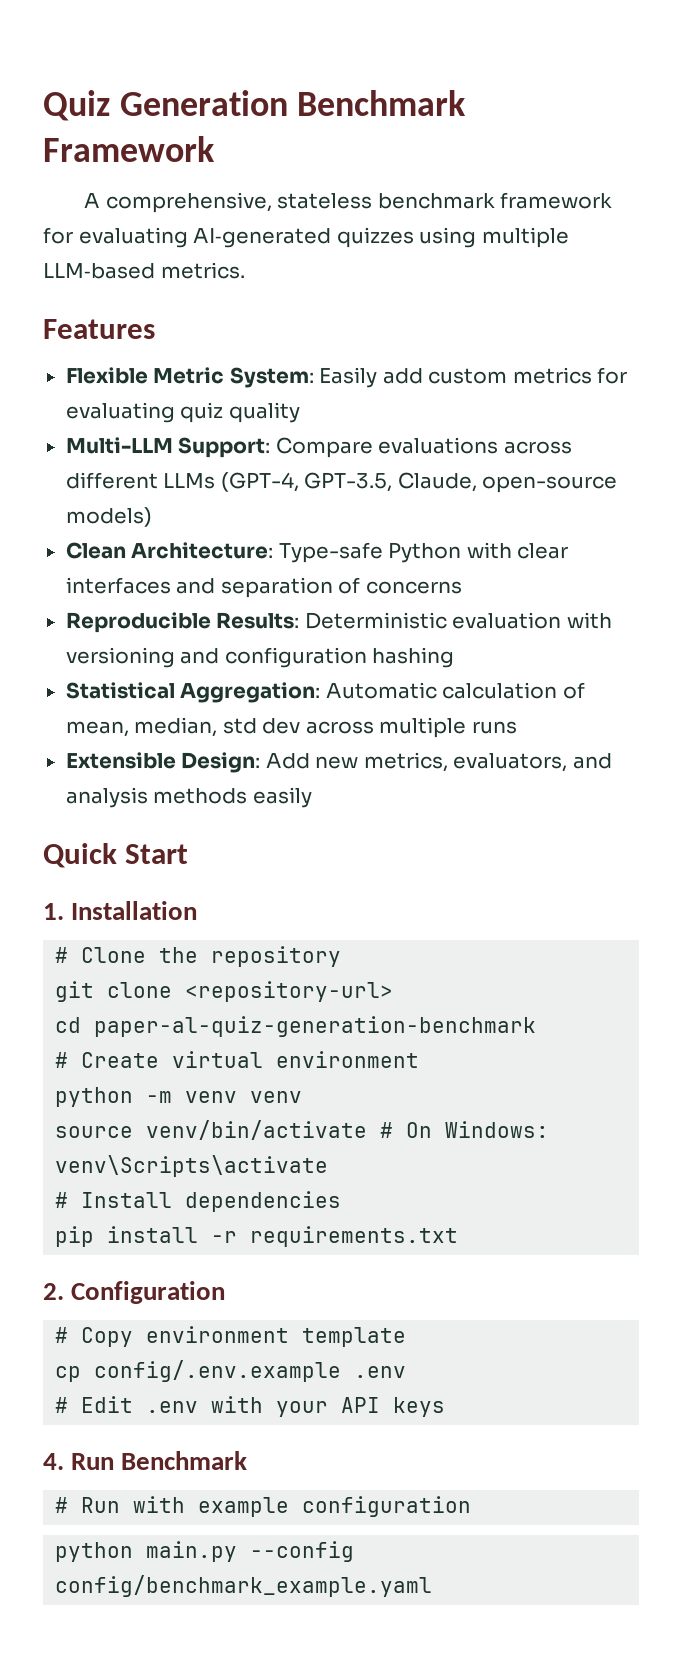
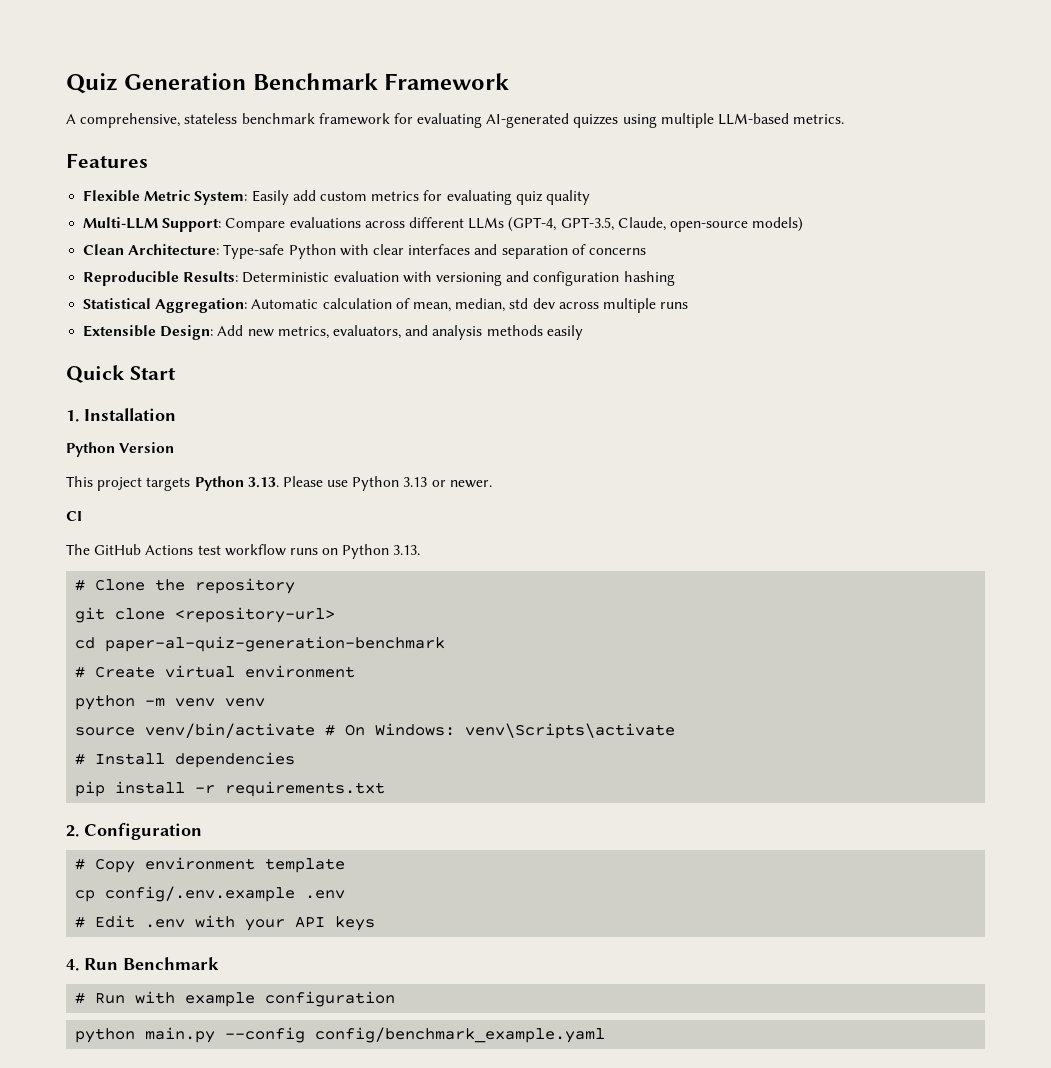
+ Python Version
+ This project targets Python 3.13. Please use Python 3.13 or newer.
+ CI
+ The GitHub Actions test workflow runs on Python 3.13.

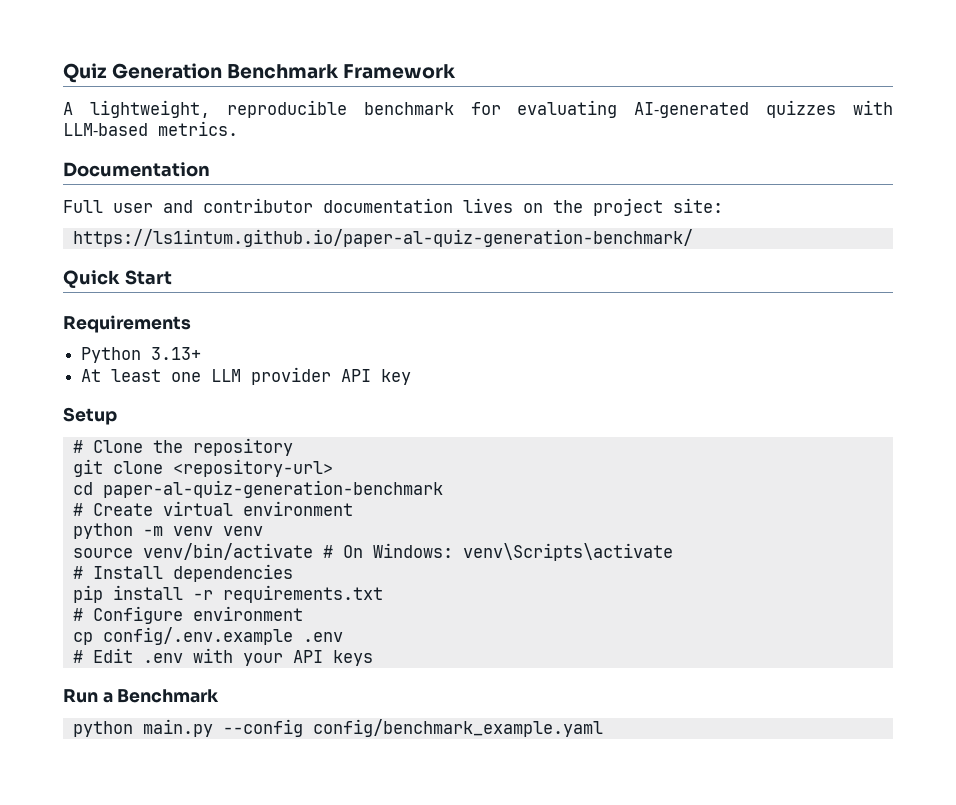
- A comprehensive, stateless benchmark framework for evaluating AI‑generated quizzes using multiple LLM‑based metrics.
+ A lightweight, reproducible benchmark for evaluating AI‑generated quizzes with LLM‑based metrics.
- Features
- Flexible Metric System: Easily add custom metrics for evaluating quiz quality
- Multi-LLM Support: Compare evaluations across different LLMs (GPT-4, GPT-3.5, Claude, open-source models)
- Clean Architecture: Type-safe Python with clear interfaces and separation of concerns
- Reproducible Results: Deterministic evaluation with versioning and configuration hashing
- Statistical Aggregation: Automatic calculation of mean, median, std dev across multiple runs
- Extensible Design: Add new metrics, evaluators, and analysis methods easily
+ Documentation
+ Full user and contributor documentation lives on the project site:
+ https://ls1intum.github.io/paper-al-quiz-generation-benchmark/
- 1. Installation
- Python Version
- This project targets Python 3.13. Please use Python 3.13 or newer.
- CI
- The GitHub Actions test workflow runs on Python 3.13.
+ Requirements
+ Python 3.13+
+ At least one LLM provider API key
+ Setup
- 2. Configuration
- # Copy environment template
+ # Configure environment
- 4. Run Benchmark
- # Run with example configuration
+ Run a Benchmark

